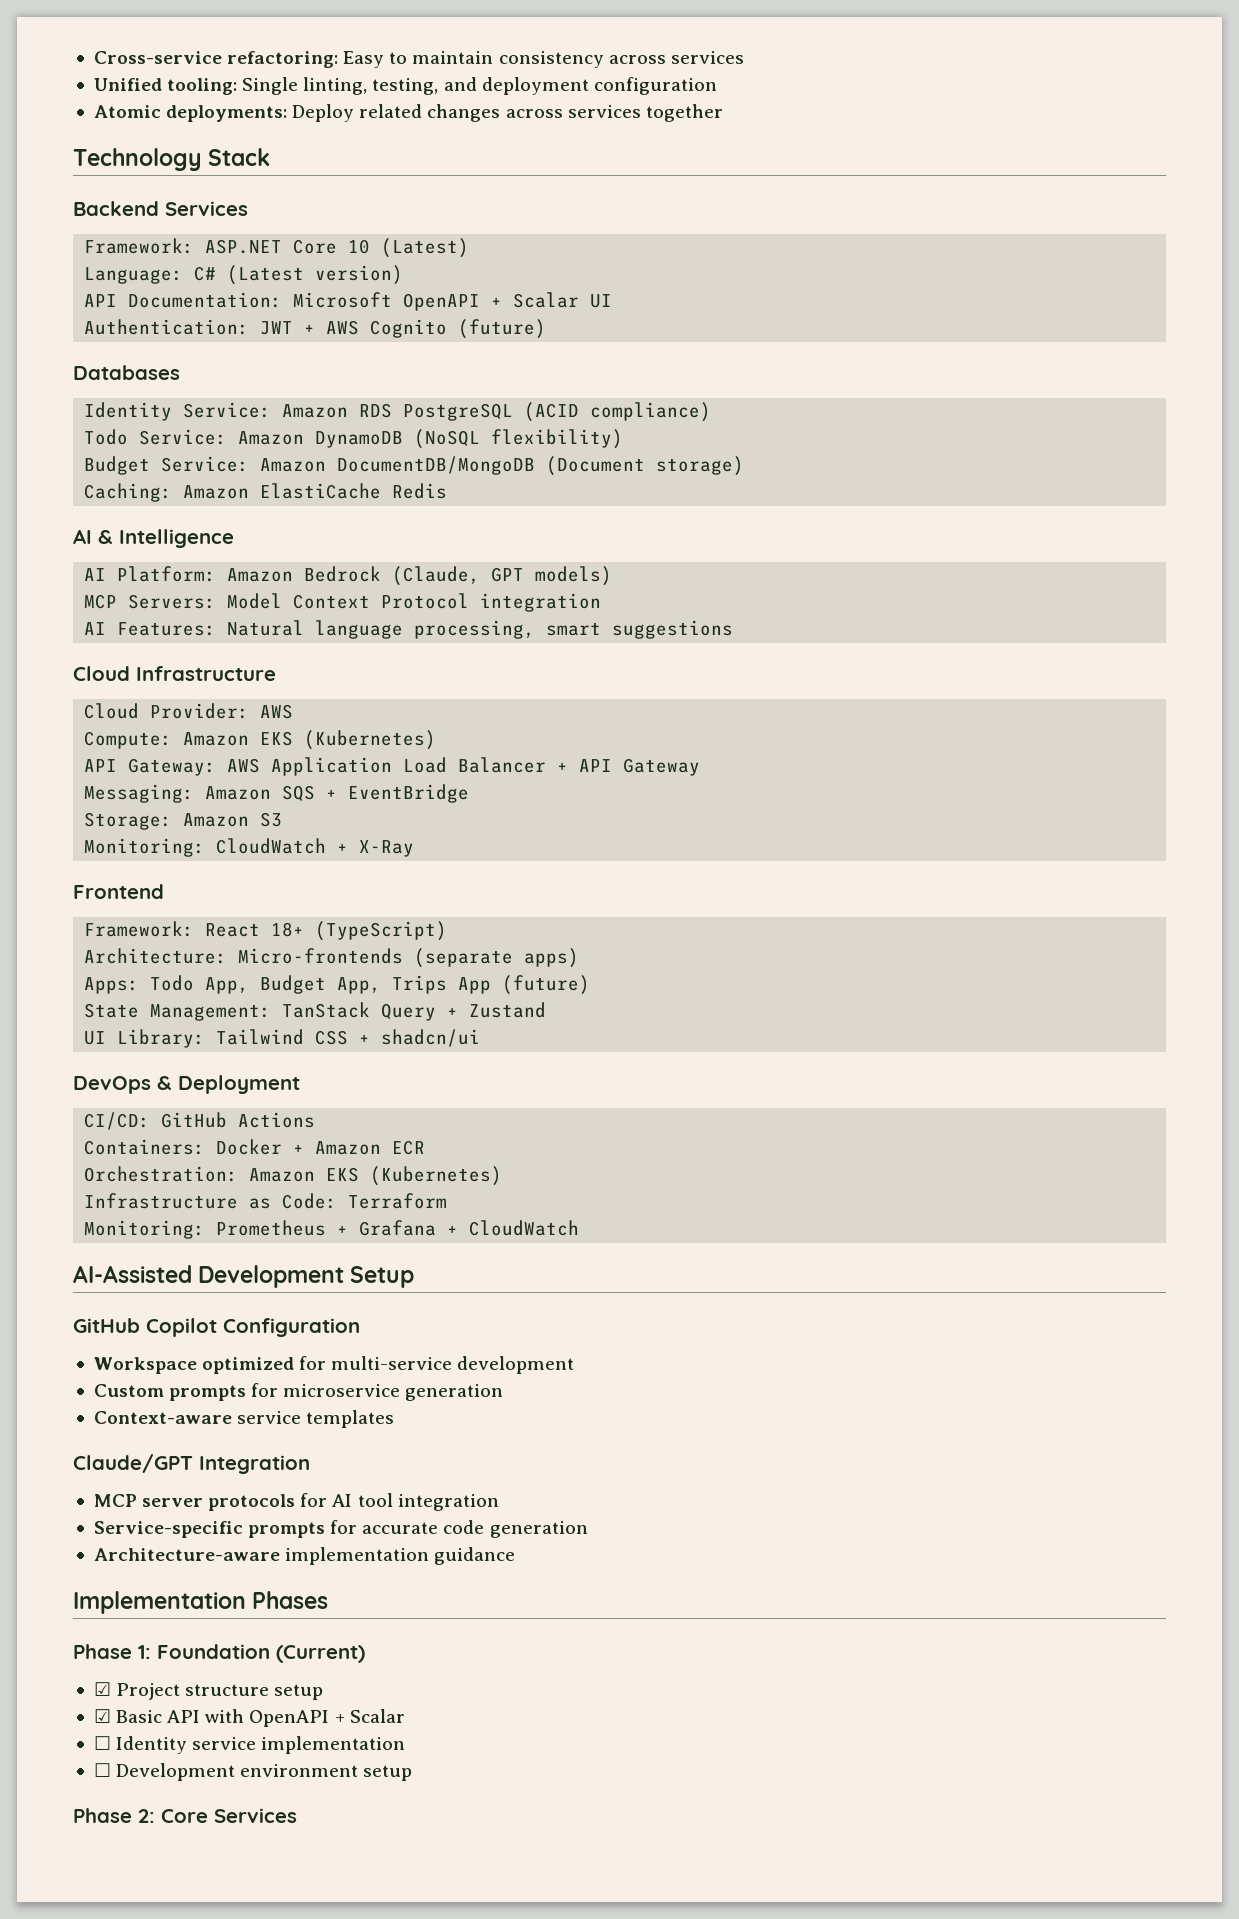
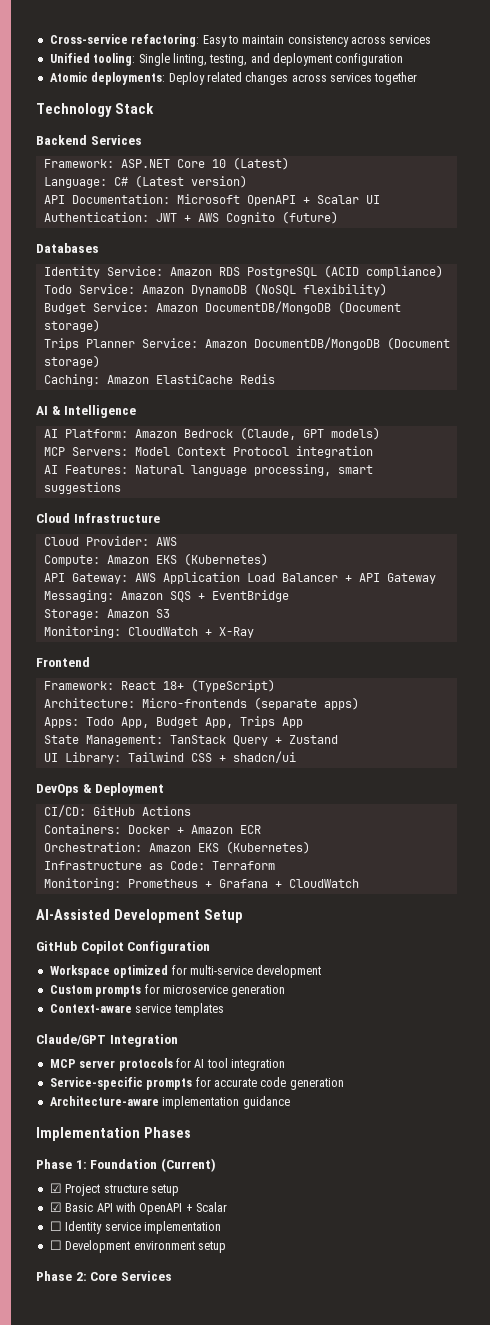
+ Trips Planner Service: Amazon DocumentDB/MongoDB (Document storage)
- Apps: Todo App, Budget App, Trips App (future)
+ Apps: Todo App, Budget App, Trips App

